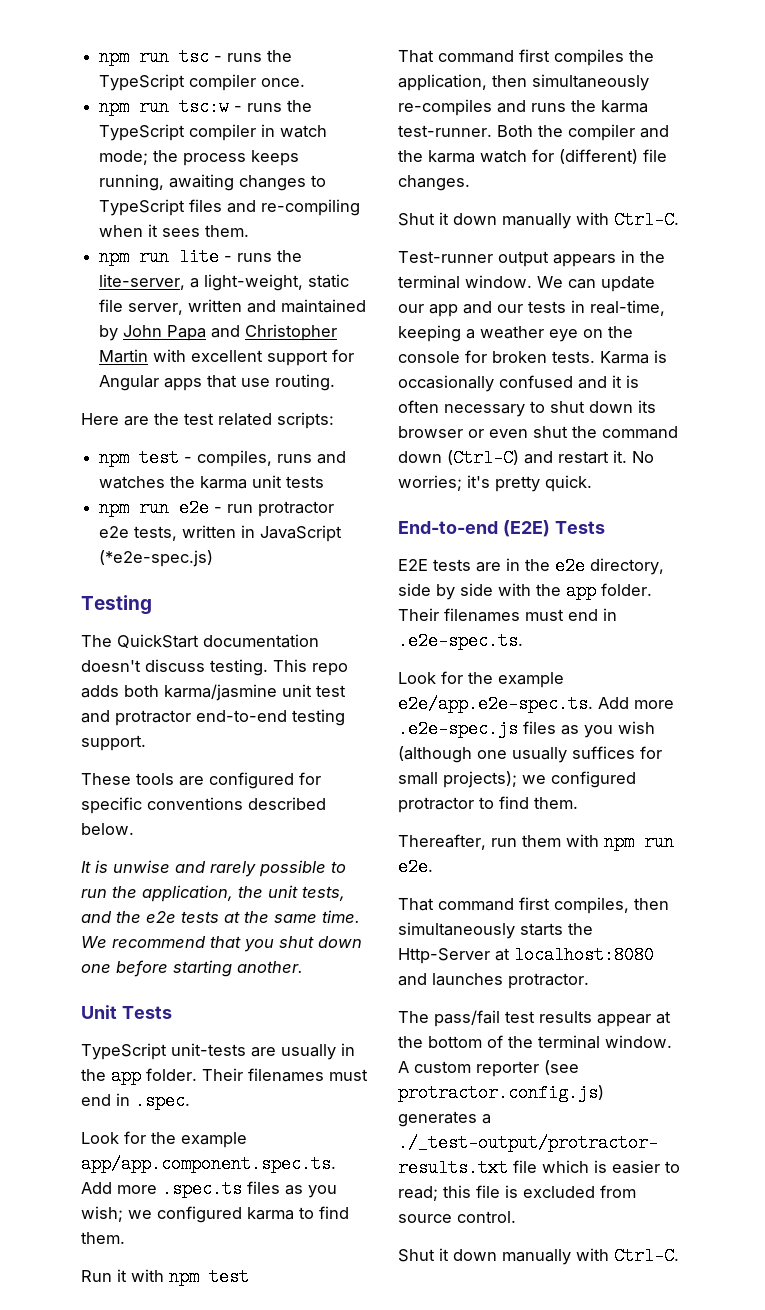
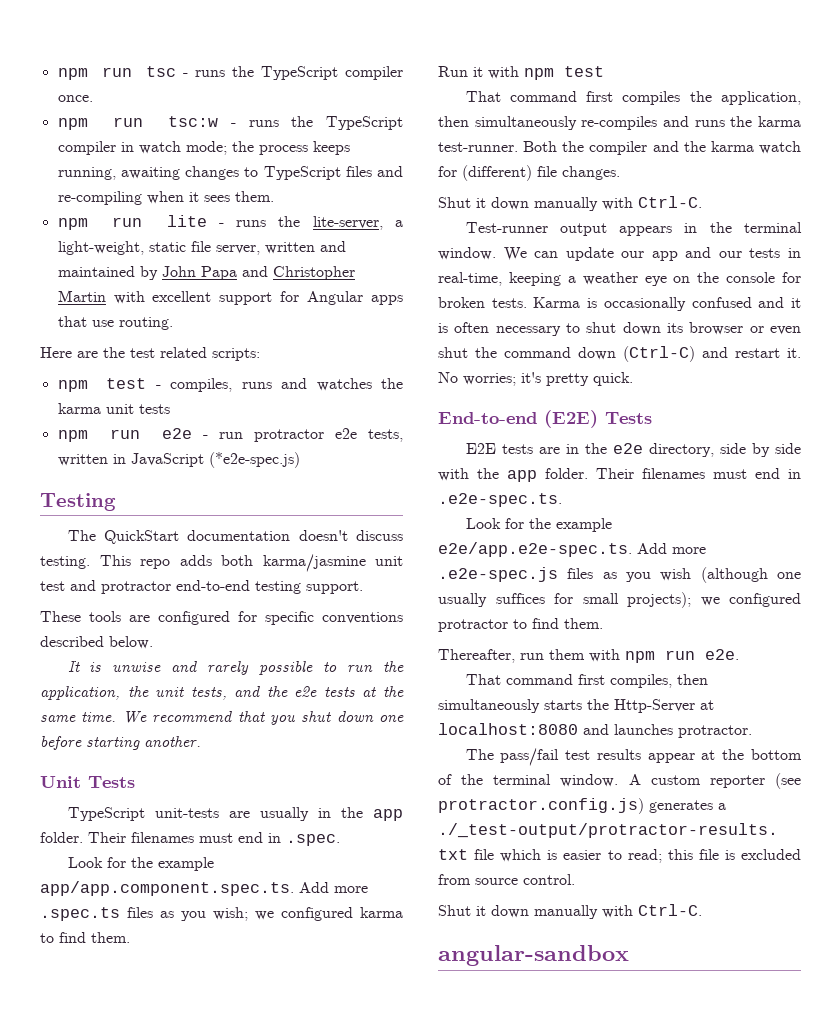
+ angular-sandbox

